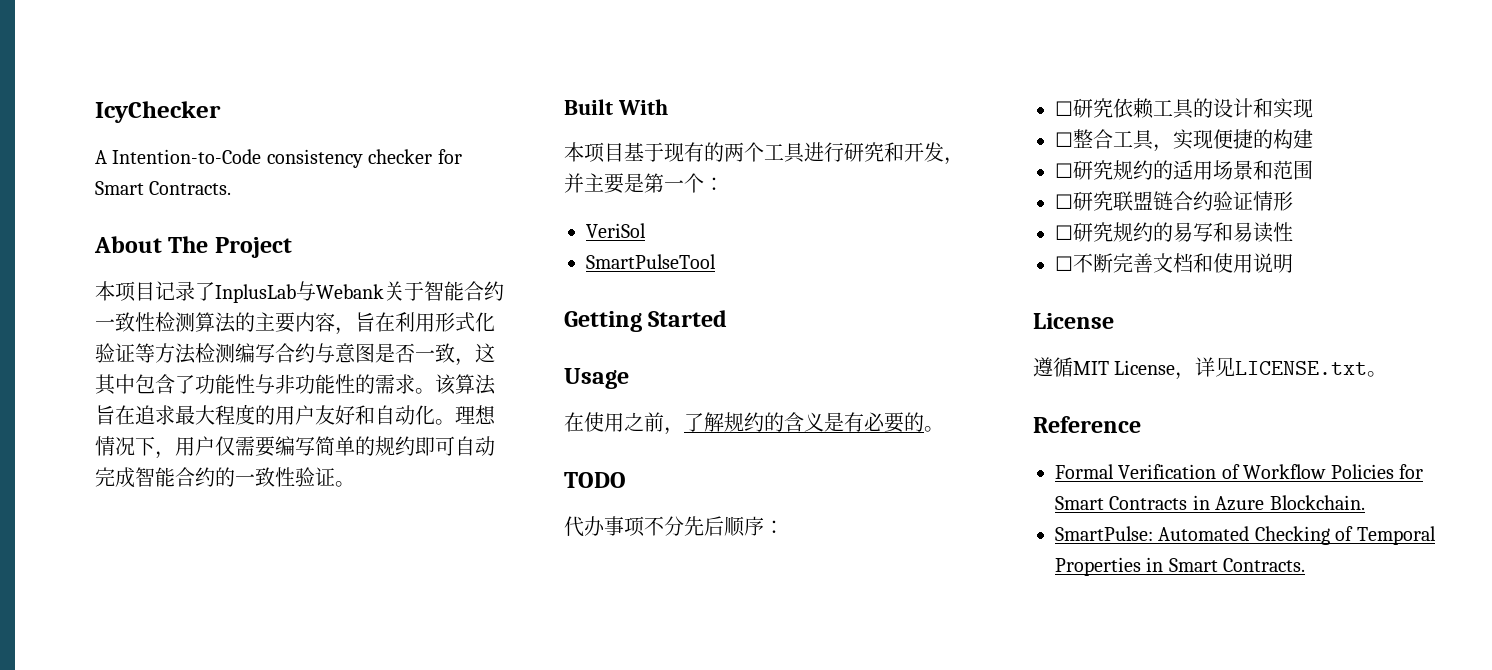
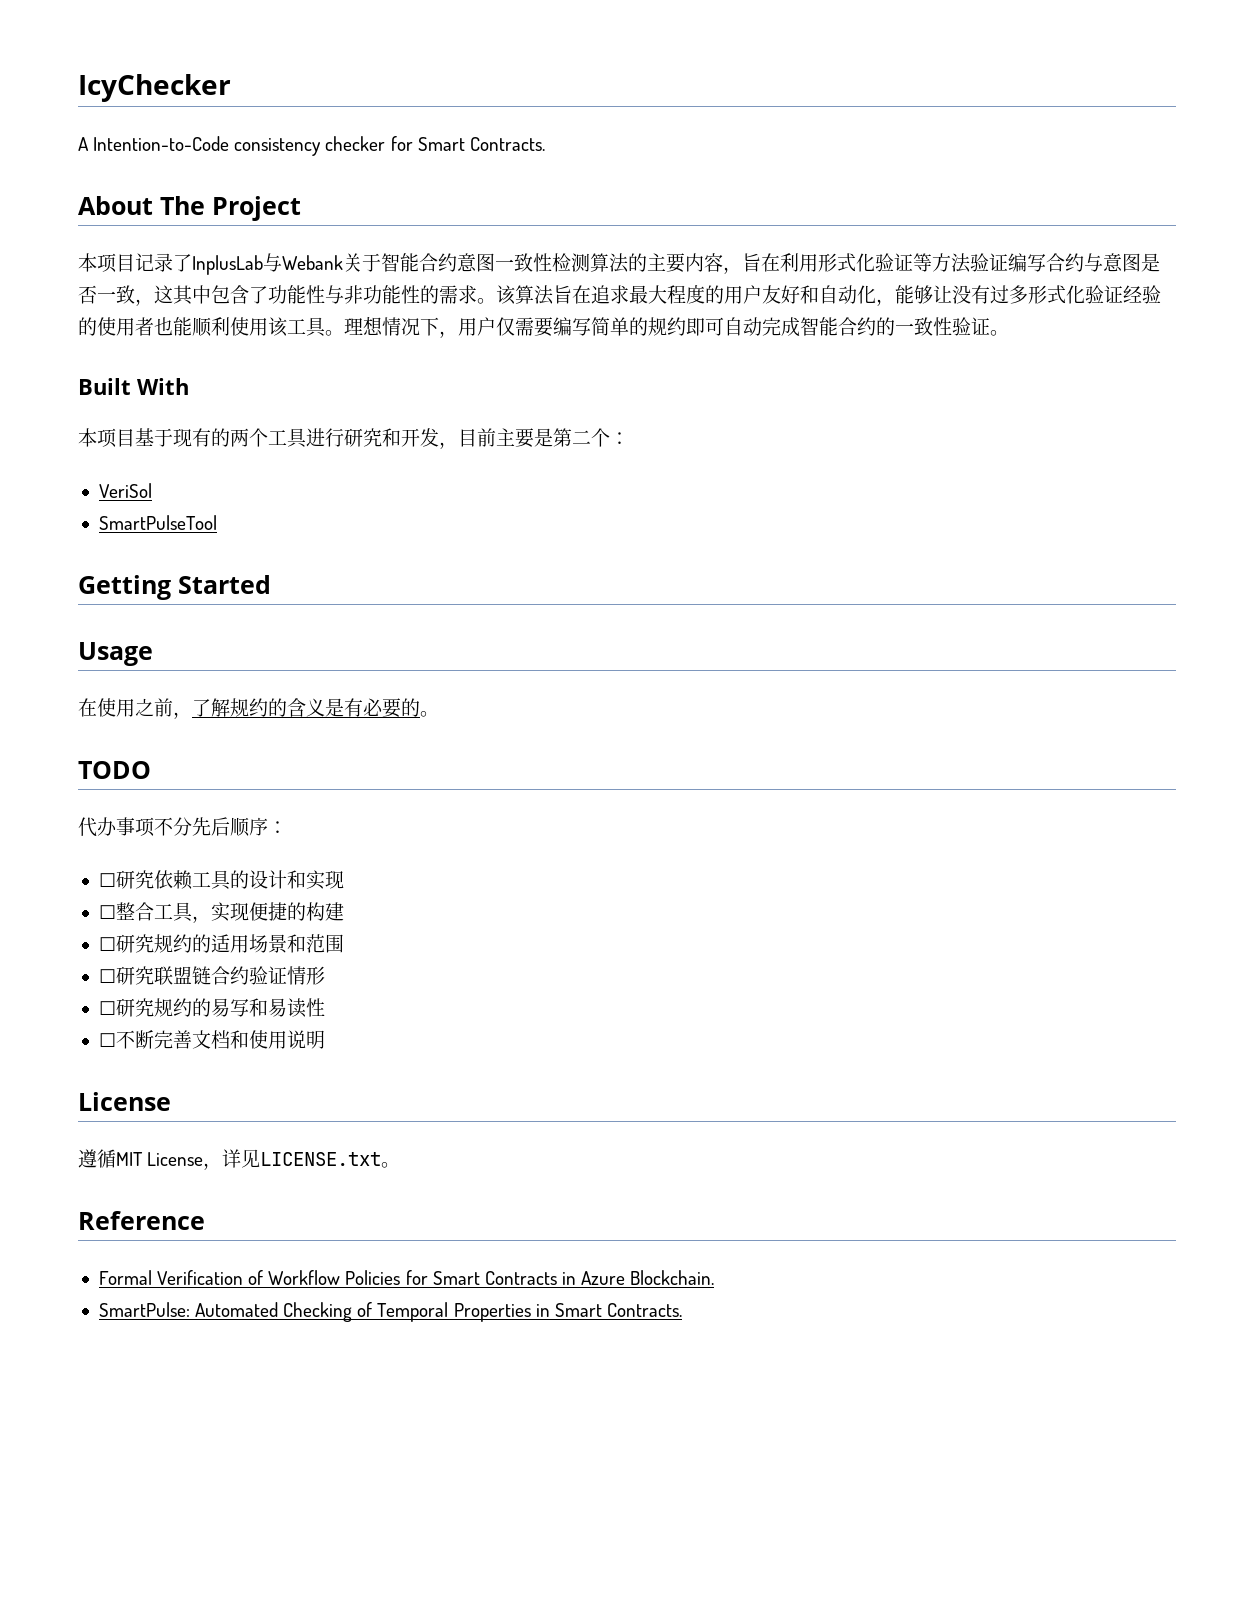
- 本项目记录了InplusLab与Webank关于智能合约一致性检测算法的主要内容，旨在利用形式化验证等方法检测编写合约与意图是否一致，这其中包含了功能性与非功能性的需求。
+ 本项目记录了InplusLab与Webank关于智能合约意图一致性检测算法的主要内容，旨在利用形式化验证等方法验证编写合约与意图是否一致，这其中包含了功能性与非功能性的需求。
- 该算法旨在追求最大程度的用户友好和自动化。
+ 该算法旨在追求最大程度的用户友好和自动化，能够让没有过多形式化验证经验的使用者也能顺利使用该工具。
- 本项目基于现有的两个工具进行研究和开发，并主要是第一个：
+ 本项目基于现有的两个工具进行研究和开发，目前主要是第二个：

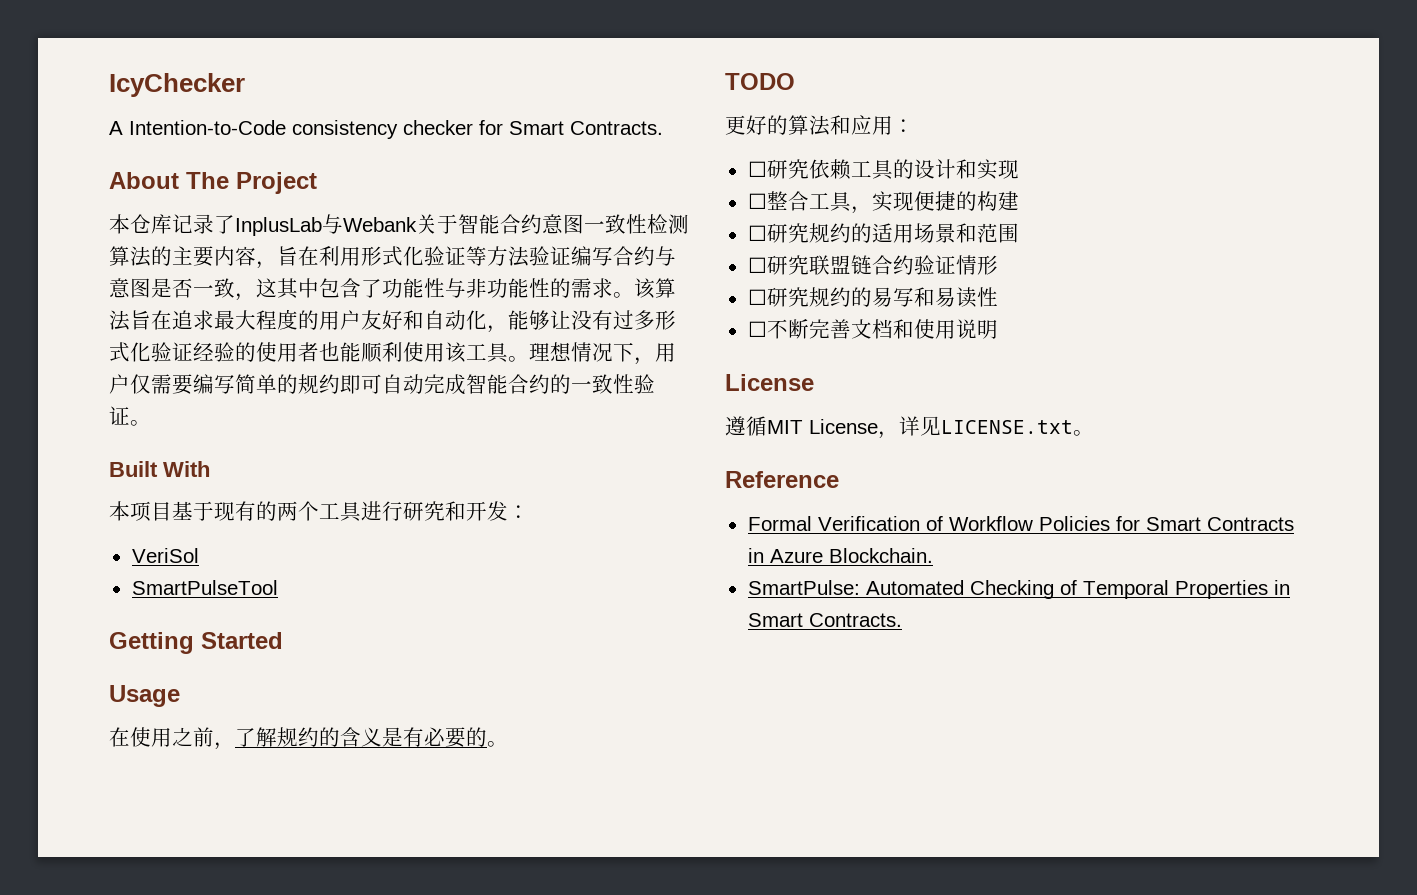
- 本项目记录了InplusLab与Webank关于智能合约意图一致性检测算法的主要内容，旨在利用形式化验证等方法验证编写合约与意图是否一致，这其中包含了功能性与非功能性的需求。
+ 本仓库记录了InplusLab与Webank关于智能合约意图一致性检测算法的主要内容，旨在利用形式化验证等方法验证编写合约与意图是否一致，这其中包含了功能性与非功能性的需求。
- 本项目基于现有的两个工具进行研究和开发，目前主要是第二个：
+ 本项目基于现有的两个工具进行研究和开发：
- 代办事项不分先后顺序：
+ 更好的算法和应用：

